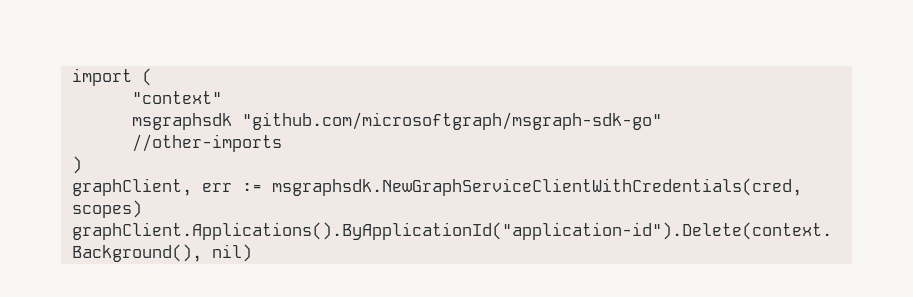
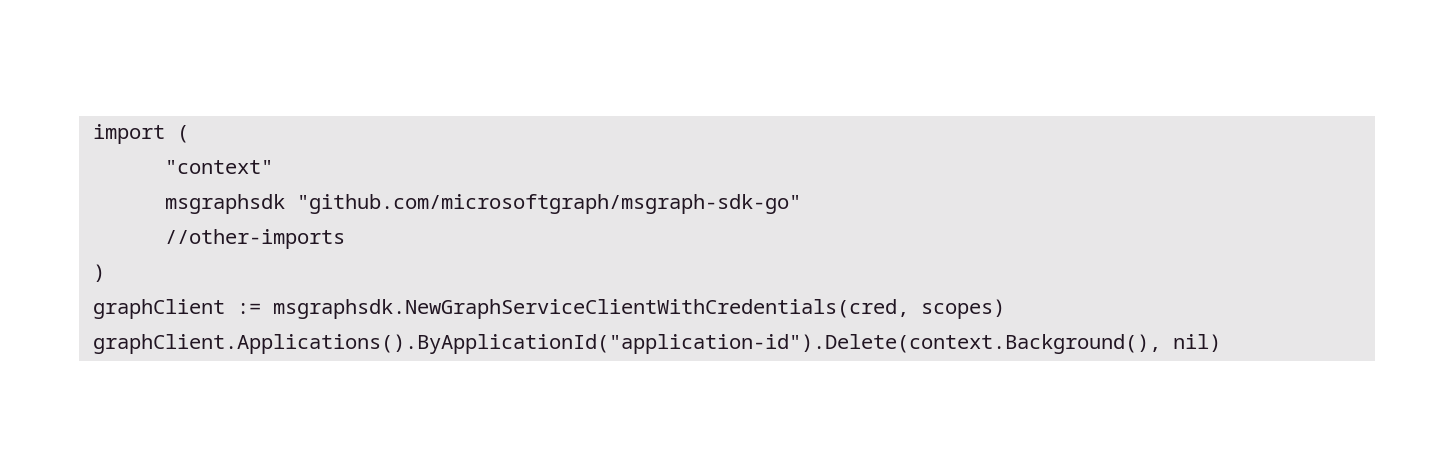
- graphClient, err := msgraphsdk.NewGraphServiceClientWithCredentials(cred, scopes)
+ graphClient := msgraphsdk.NewGraphServiceClientWithCredentials(cred, scopes)

